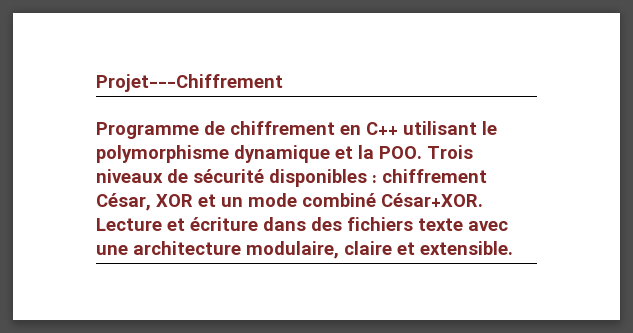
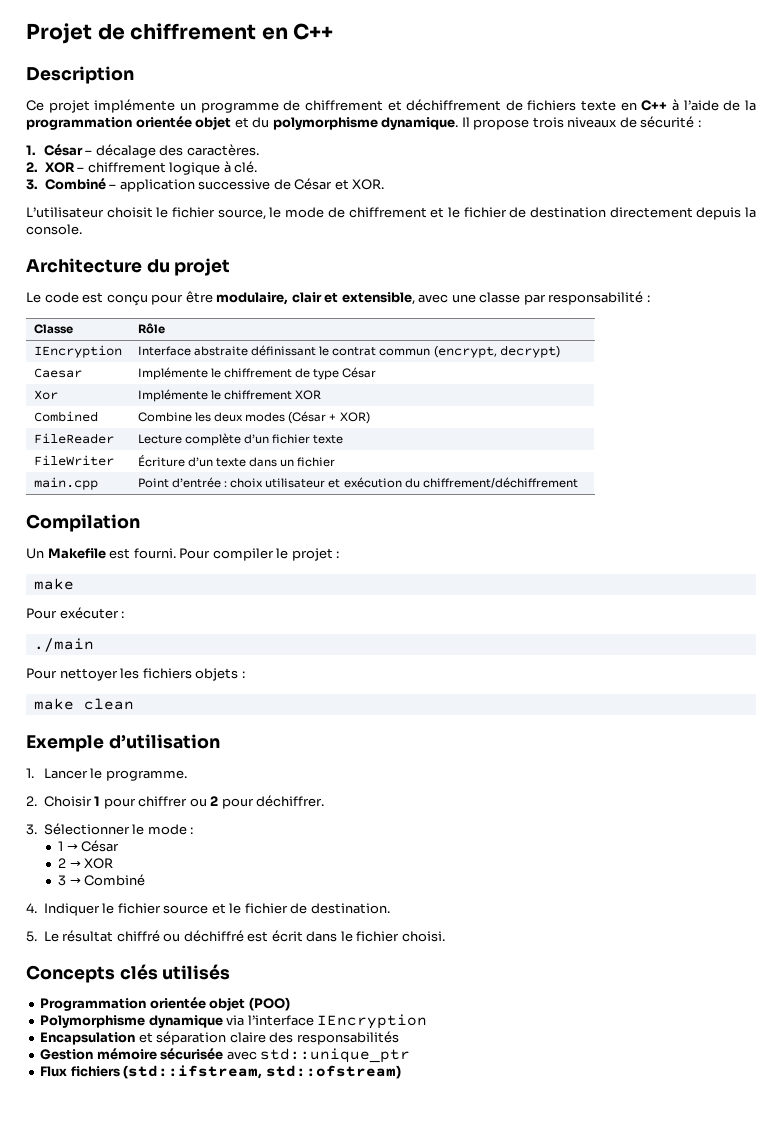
- Projet---Chiffrement
- Programme de chiffrement en C++ utilisant le polymorphisme dynamique et la POO. Trois niveaux de sécurité disponibles : chiffrement César, XOR et un mode combiné César+XOR. Lecture et écriture dans des fichiers texte avec une architecture modulaire, claire et extensible.
+ Projet de chiffrement en C++
+ Description
+ Ce projet implémente un programme de chiffrement et déchiffrement de fichiers texte en C++ à l’aide de la programmation orientée objet et du polymorphisme dynamique. Il propose trois niveaux de sécurité :
+ 1. César – décalage des caractères.
+ 2. XOR – chiffrement logique à clé.
+ 3. Combiné – application successive de César et XOR.
+ L’utilisateur choisit le fichier source, le mode de chiffrement et le fichier de destination directement depuis la console.
+ Architecture du projet
+ Le code est conçu pour être modulaire, clair et extensible, avec une classe par responsabilité :
+ Classe | Rôle
+ IEncryption | Interface abstraite définissant le contrat commun (encrypt, decrypt)
+ Caesar | Implémente le chiffrement de type César
+ Xor | Implémente le chiffrement XOR
+ Combined | Combine les deux modes (César + XOR)
+ FileReader | Lecture complète d’un fichier texte
+ FileWriter | Écriture d’un texte dans un fichier
+ main.cpp | Point d’entrée : choix utilisateur et exécution du chiffrement/déchiffrement
+ Compilation
+ Un Makefile est fourni. Pour compiler le projet :
+ make
+ Pour exécuter :
+ ./main
+ Pour nettoyer les fichiers objets :
+ make clean
+ Exemple d’utilisation
+ 1. Lancer le programme.
+ 2. Choisir 1 pour chiffrer ou 2 pour déchiffrer.
+ 3. Sélectionner le mode :
+ 1 → César
+ 2 → XOR
+ 3 → Combiné
+ 4. Indiquer le fichier source et le fichier de destination.
+ 5. Le résultat chiffré ou déchiffré est écrit dans le fichier choisi.
+ Concepts clés utilisés
+ Programmation orientée objet (POO)
+ Polymorphisme dynamique via l’interface IEncryption
+ Encapsulation et séparation claire des responsabilités
+ Gestion mémoire sécurisée avec std::unique_ptr
+ Flux fichiers (std::ifstream, std::ofstream)

